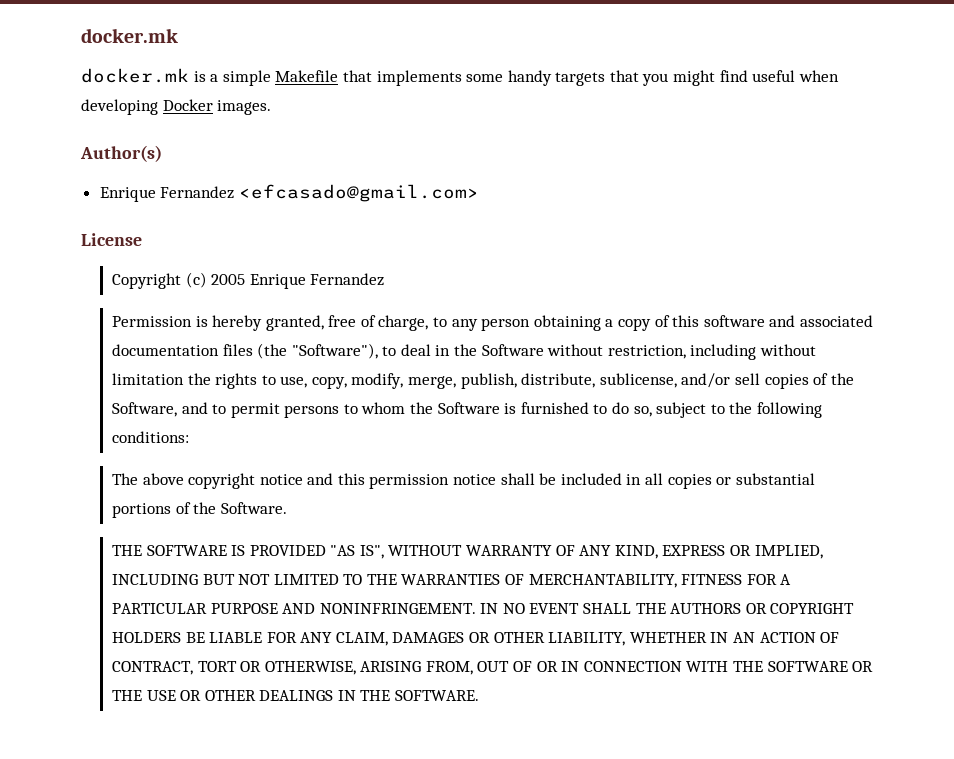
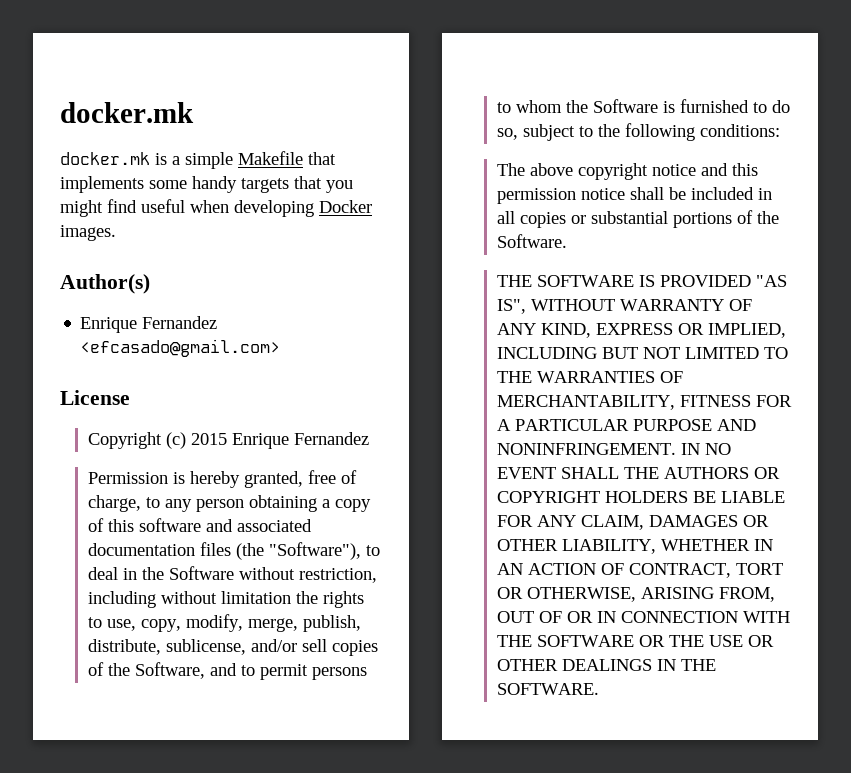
- Copyright (c) 2005 Enrique Fernandez
+ Copyright (c) 2015 Enrique Fernandez

